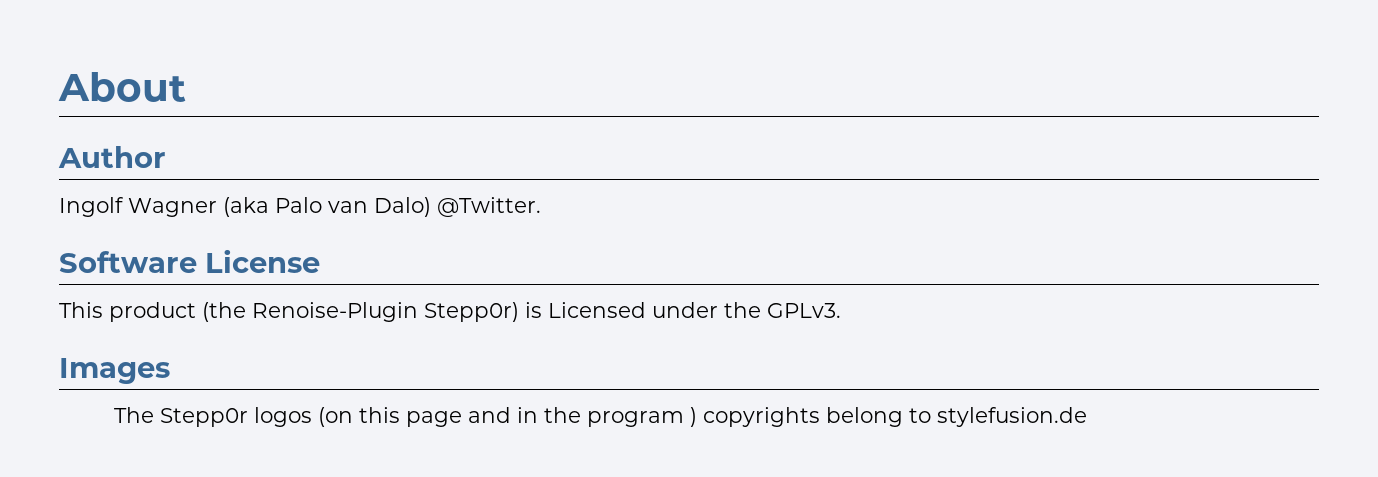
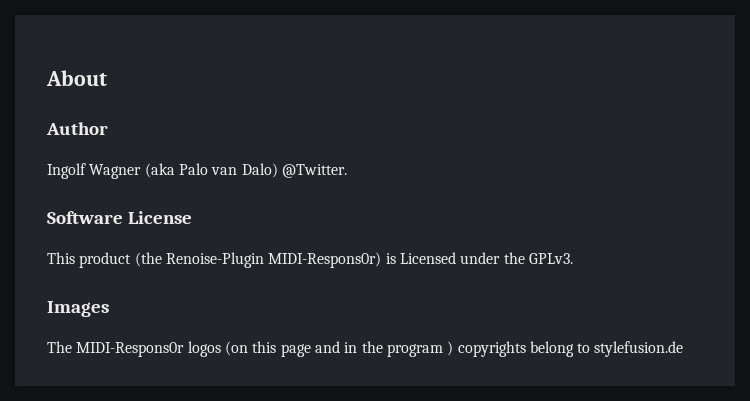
- This product (the Renoise-Plugin Stepp0r) is Licensed under the GPLv3.
+ This product (the Renoise-Plugin MIDI-Respons0r) is Licensed under the GPLv3.
- The Stepp0r logos (on this page and in the program ) copyrights belong to stylefusion.de
+ The MIDI-Respons0r logos (on this page and in the program ) copyrights belong to stylefusion.de

